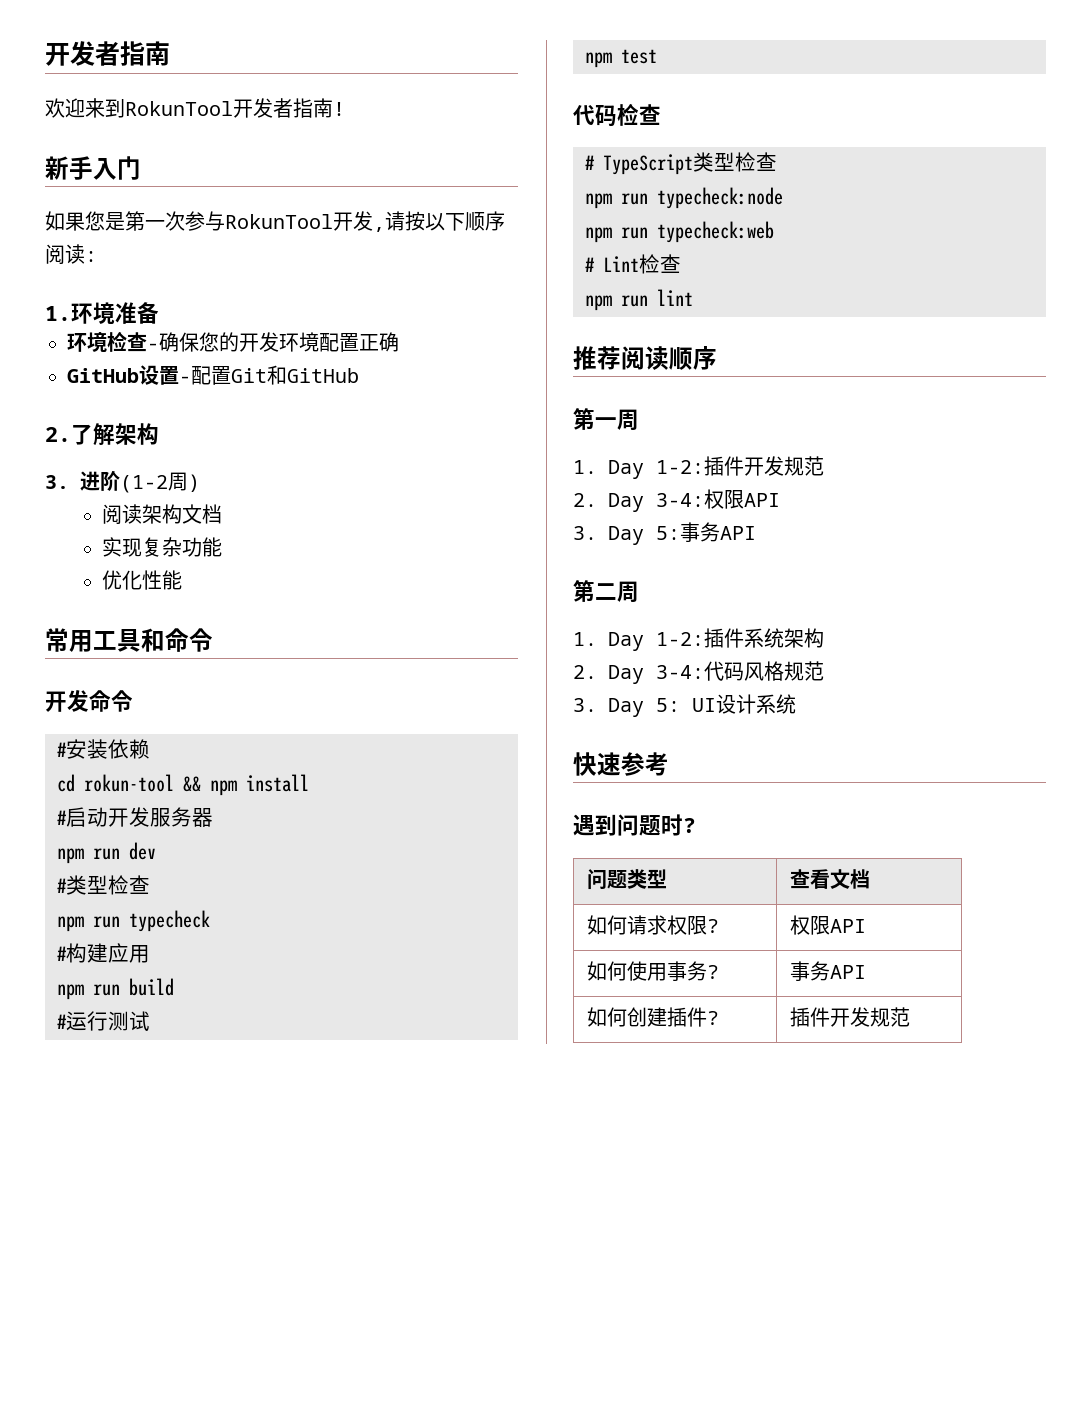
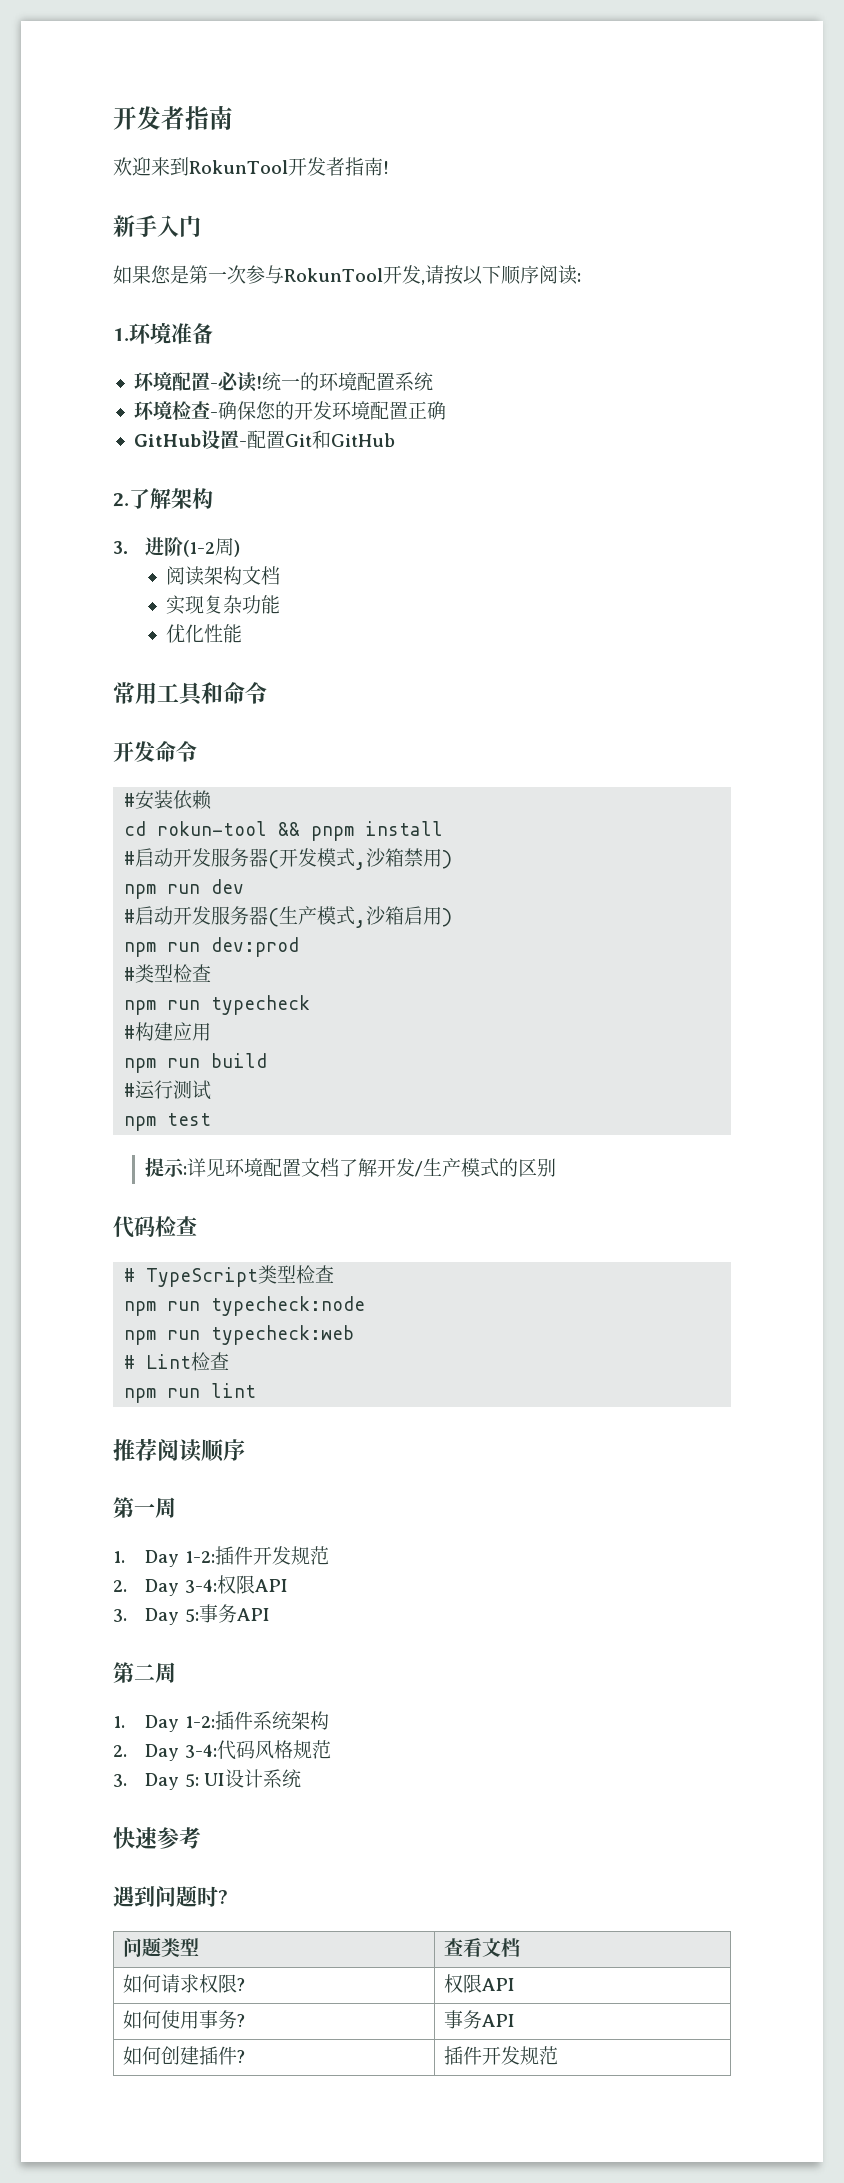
+ 环境配置-必读!统一的环境配置系统
- cd rokun-tool && npm install
+ cd rokun-tool && pnpm install
- #启动开发服务器
+ #启动开发服务器(开发模式,沙箱禁用)
  npm run dev
+ #启动开发服务器(生产模式,沙箱启用)
+ npm run dev:prod
+ 提示:详见环境配置文档了解开发/生产模式的区别

